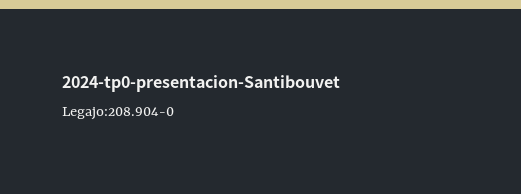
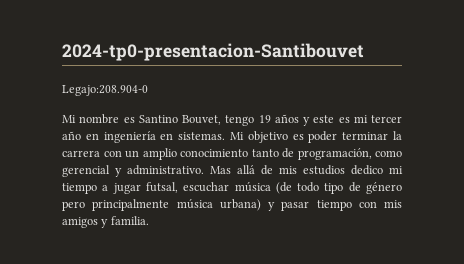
+ Mi nombre es Santino Bouvet, tengo 19 años y este es mi tercer año en ingeniería en sistemas. Mi objetivo es poder terminar la carrera con un amplio conocimiento tanto de programación, como gerencial y administrativo. Mas allá de mis estudios dedico mi tiempo a jugar futsal, escuchar música (de todo tipo de género pero principalmente música urbana) y pasar tiempo con mis amigos y familia.

